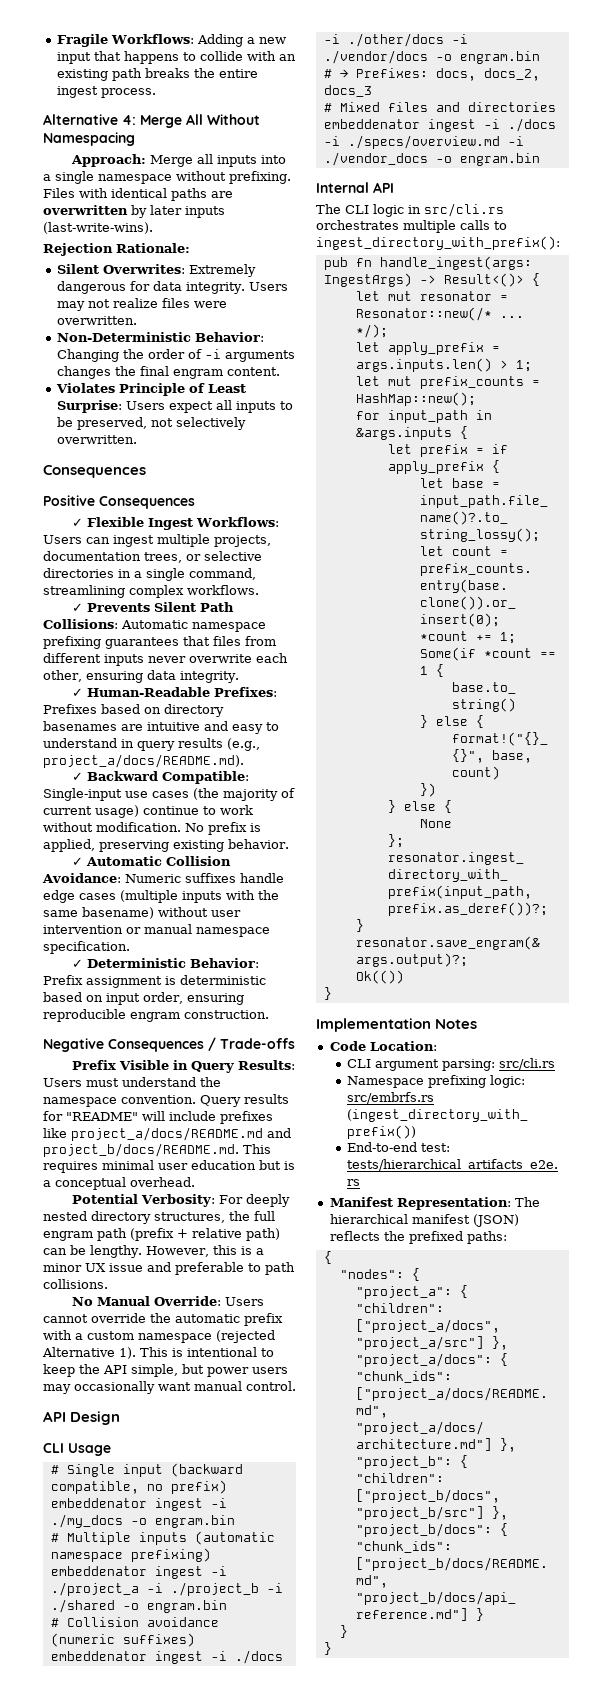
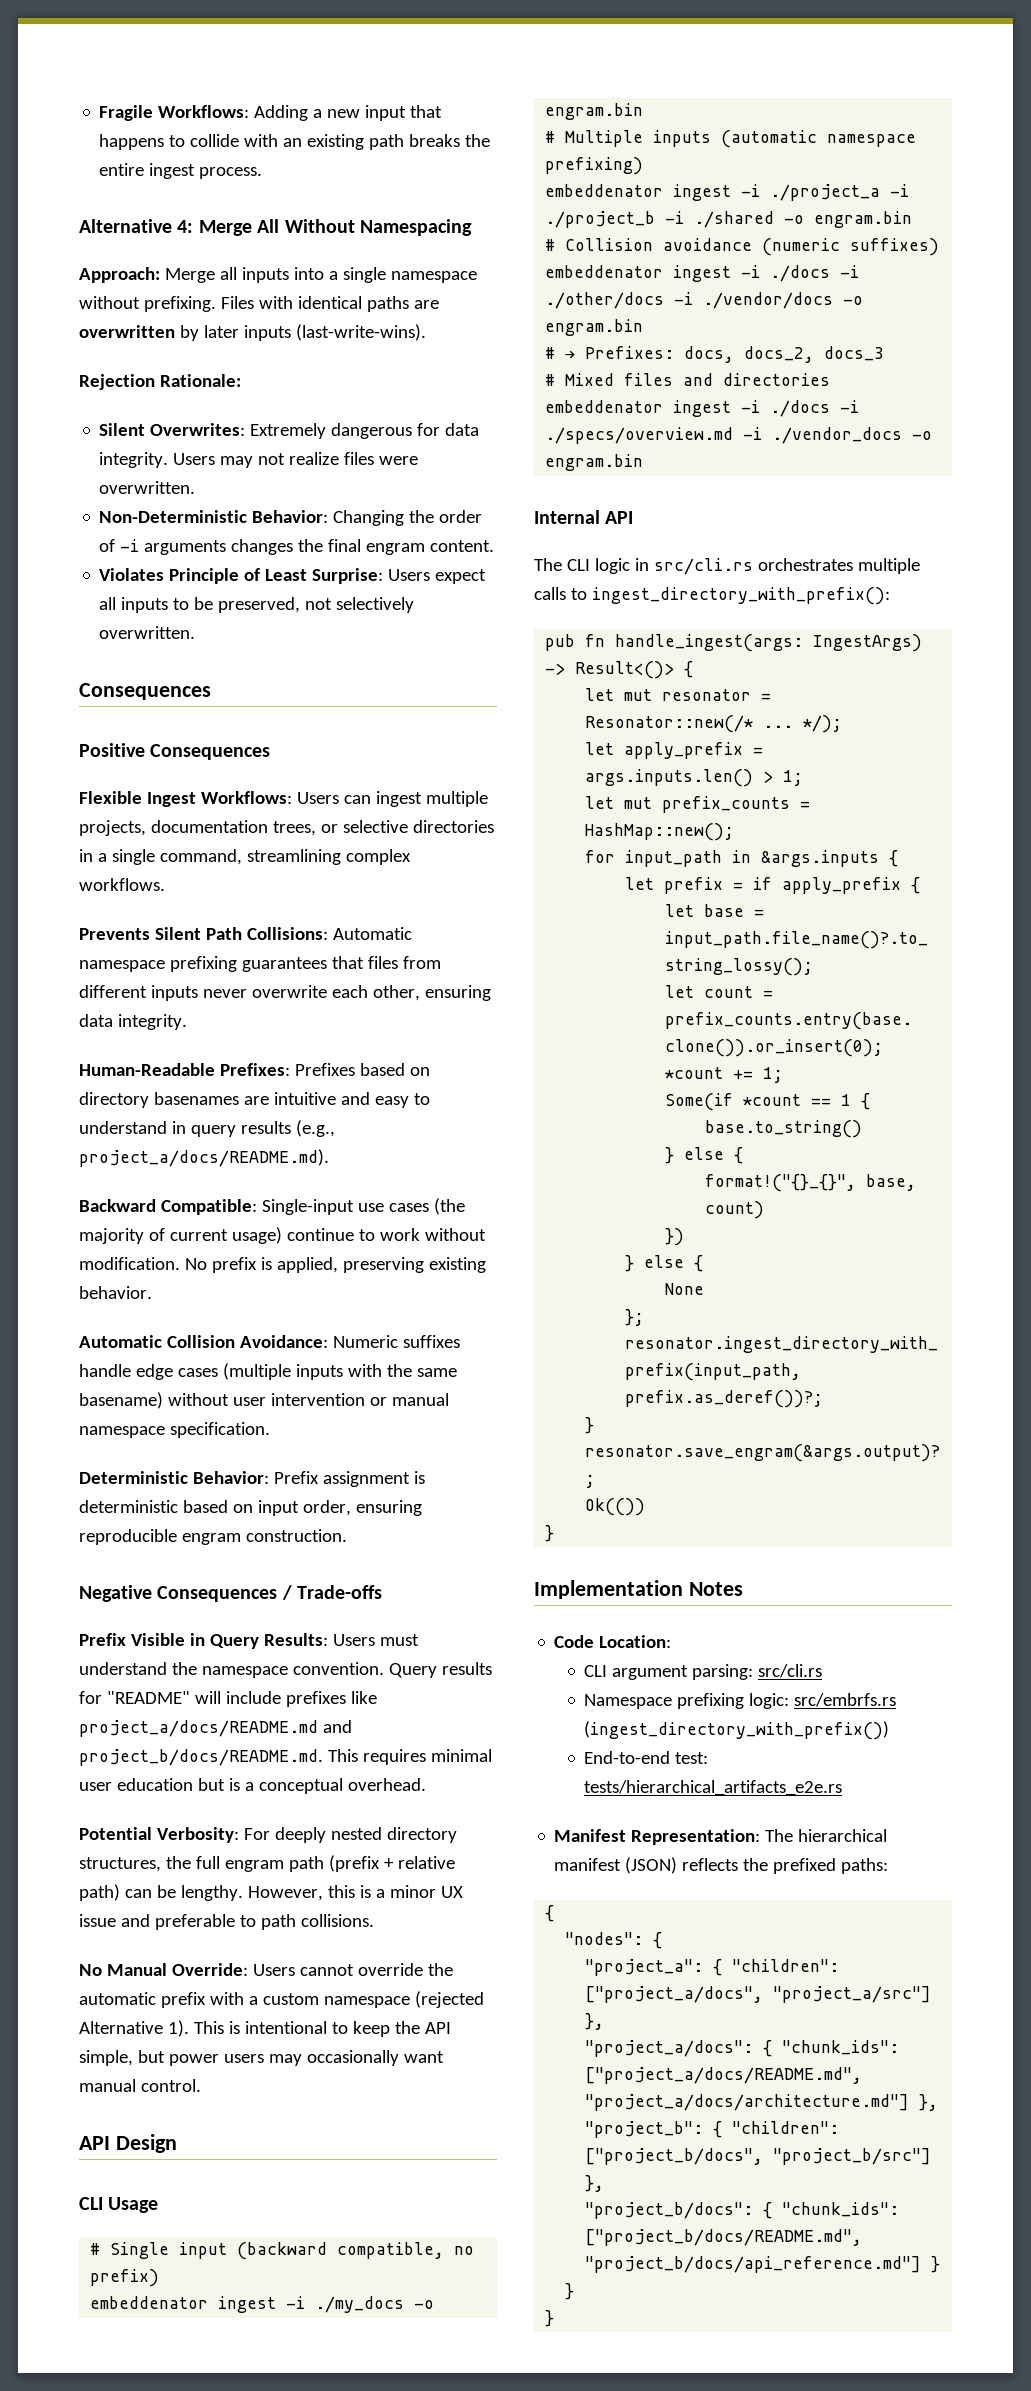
- ✓ Flexible Ingest Workflows: Users can ingest multiple projects, documentation trees, or selective directories in a single command, streamlining complex workflows.
+ Flexible Ingest Workflows: Users can ingest multiple projects, documentation trees, or selective directories in a single command, streamlining complex workflows.
- ✓ Prevents Silent Path Collisions: Automatic namespace prefixing guarantees that files from different inputs never overwrite each other, ensuring data integrity.
+ Prevents Silent Path Collisions: Automatic namespace prefixing guarantees that files from different inputs never overwrite each other, ensuring data integrity.
- ✓ Human-Readable Prefixes: Prefixes based on directory basenames are intuitive and easy to understand in query results (e.g., project_a/docs/README.md).
+ Human-Readable Prefixes: Prefixes based on directory basenames are intuitive and easy to understand in query results (e.g., project_a/docs/README.md).
- ✓ Backward Compatible: Single-input use cases (the majority of current usage) continue to work without modification.
+ Backward Compatible: Single-input use cases (the majority of current usage) continue to work without modification.
- ✓ Automatic Collision Avoidance: Numeric suffixes handle edge cases (multiple inputs with the same basename) without user intervention or manual namespace specification.
+ Automatic Collision Avoidance: Numeric suffixes handle edge cases (multiple inputs with the same basename) without user intervention or manual namespace specification.
- ✓ Deterministic Behavior: Prefix assignment is deterministic based on input order, ensuring reproducible engram construction.
+ Deterministic Behavior: Prefix assignment is deterministic based on input order, ensuring reproducible engram construction.

